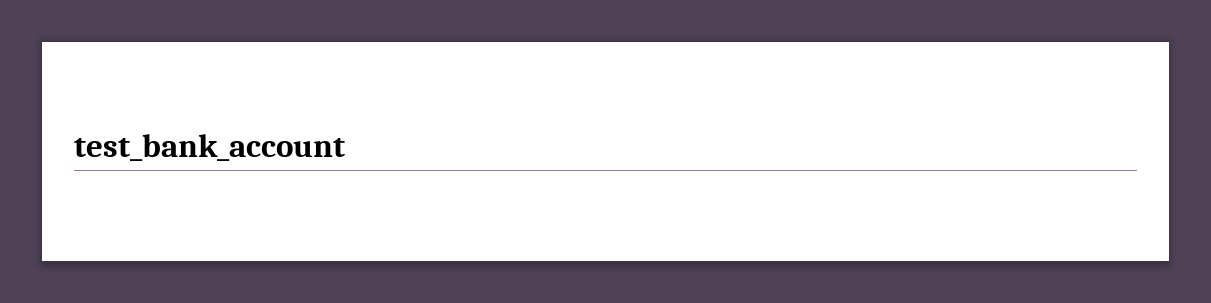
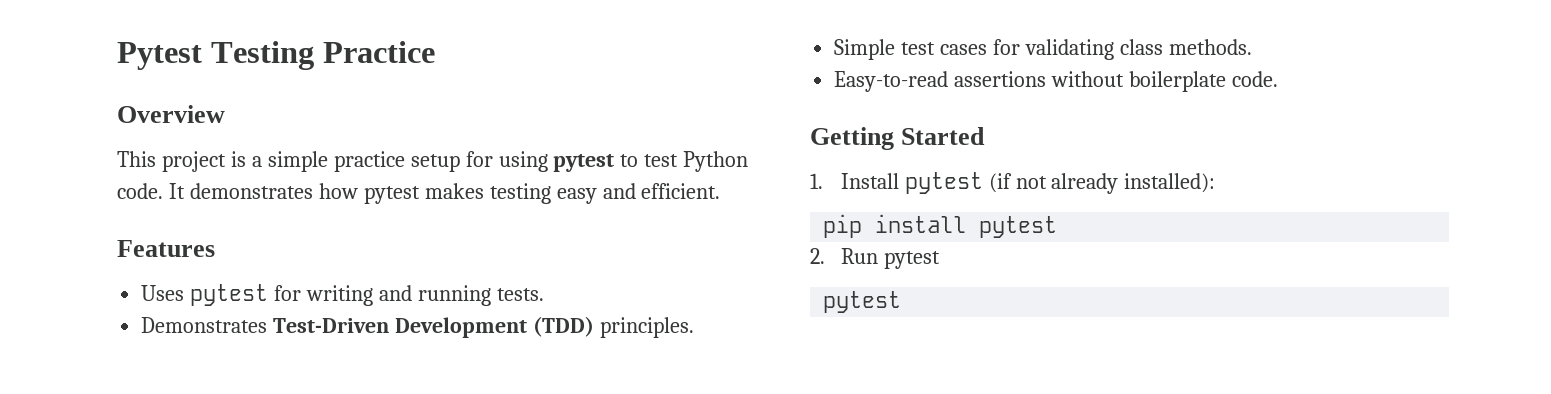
- test_bank_account
+ Pytest Testing Practice
+ Overview
+ This project is a simple practice setup for using pytest to test Python code. It demonstrates how pytest makes testing easy and efficient.
+ Features
+ Uses pytest for writing and running tests.
+ Demonstrates Test-Driven Development (TDD) principles.
+ Simple test cases for validating class methods.
+ Easy-to-read assertions without boilerplate code.
+ Getting Started
+ 1. Install pytest (if not already installed):
+ pip install pytest
+ 2. Run pytest
+ pytest

